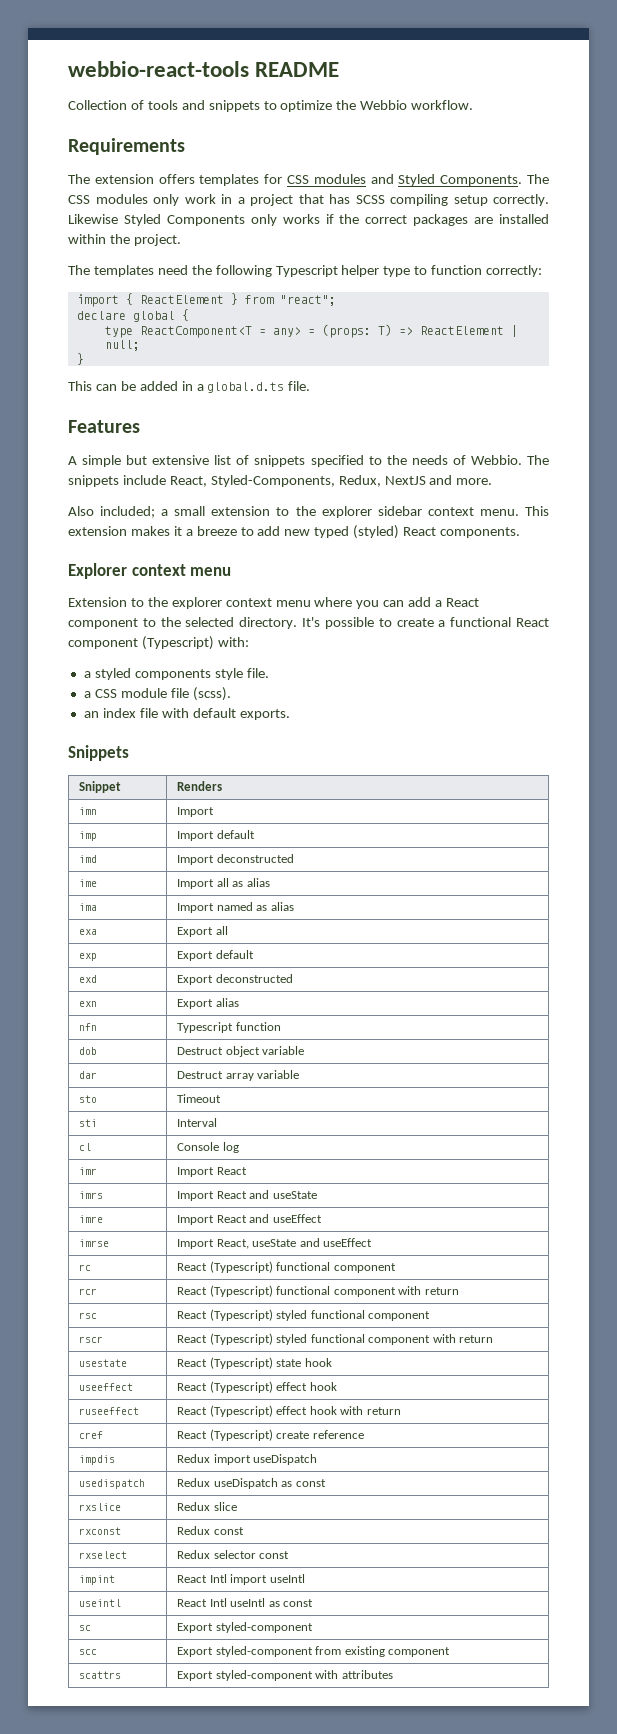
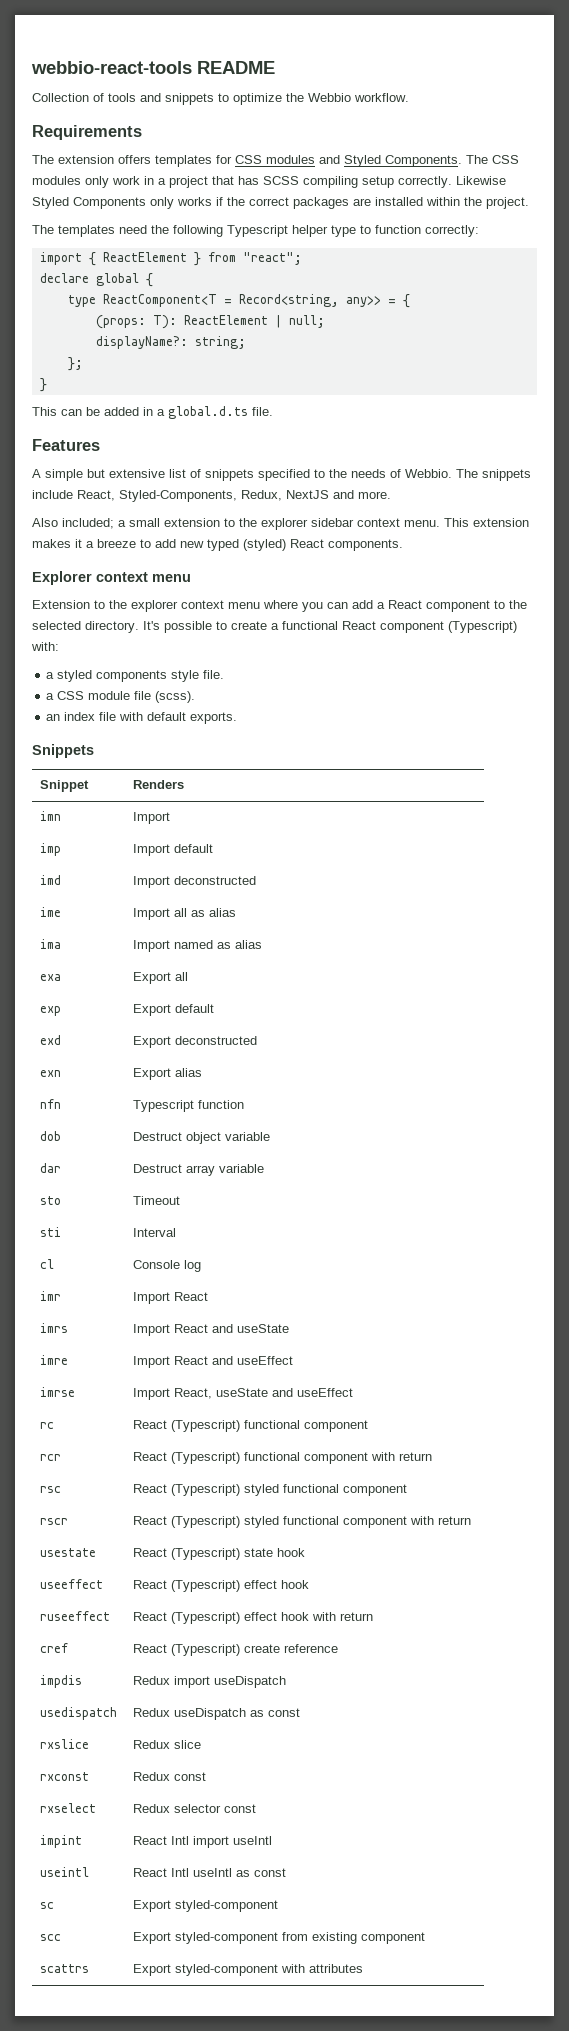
- type ReactComponent<T = any> = (props: T) => ReactElement | null;
+ type ReactComponent<T = Record<string, any>> = {
+ (props: T): ReactElement | null;
+ displayName?: string;
+ };

